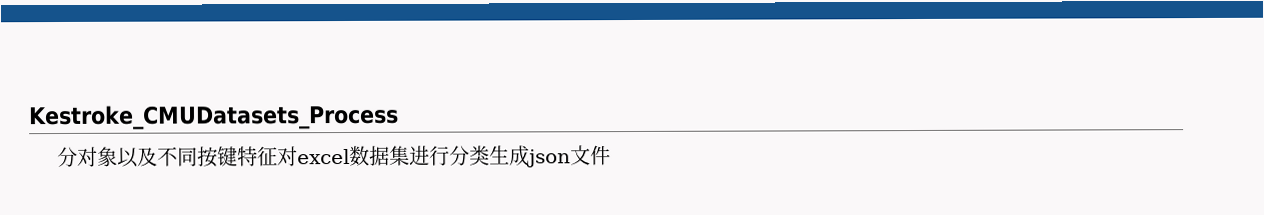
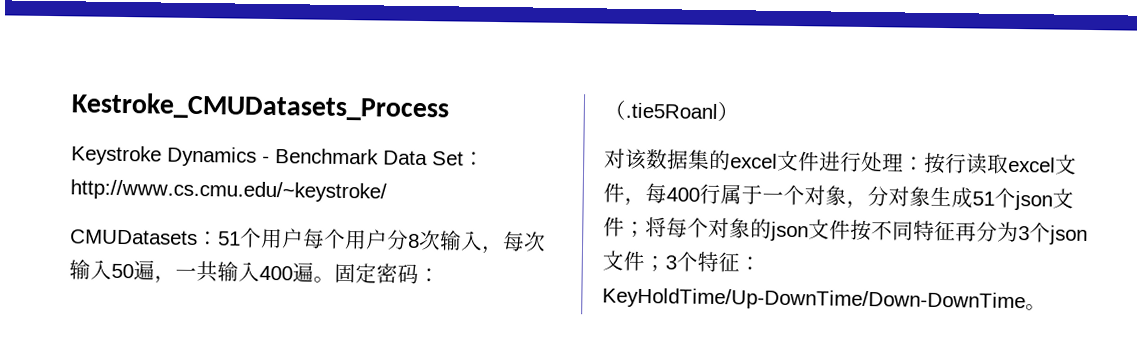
- 分对象以及不同按键特征对excel数据集进行分类生成json文件
+ Keystroke Dynamics - Benchmark Data Set：http://www.cs.cmu.edu/~keystroke/
+ CMUDatasets：51个用户每个用户分8次输入，每次输入50遍，一共输入400遍。固定密码：（.tie5Roanl）
+ 对该数据集的excel文件进行处理：按行读取excel文件，每400行属于一个对象，分对象生成51个json文件；将每个对象的json文件按不同特征再分为3个json文件；3个特征：KeyHoldTime/Up-DownTime/Down-DownTime。

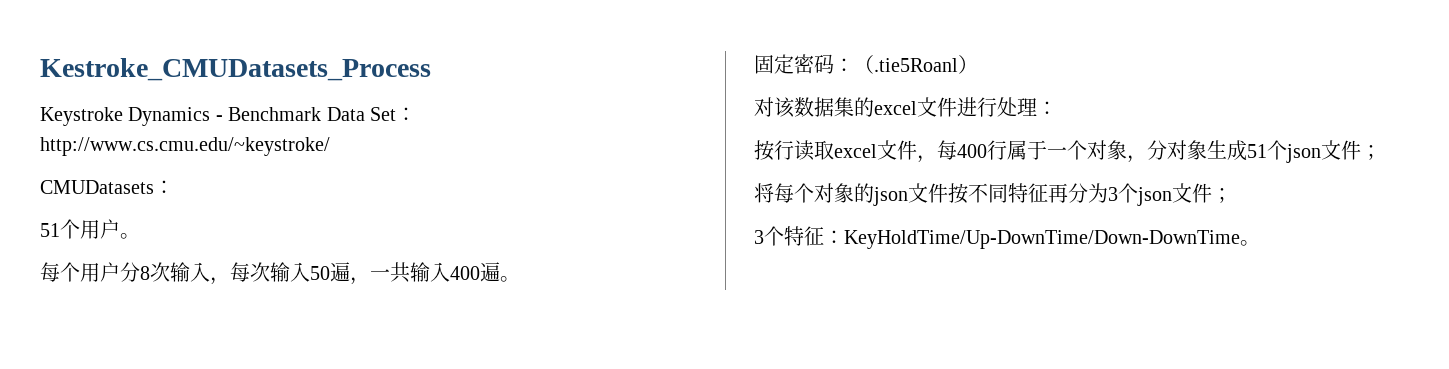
- CMUDatasets：51个用户每个用户分8次输入，每次输入50遍，一共输入400遍。固定密码：（.tie5Roanl）
+ CMUDatasets：
+ 51个用户。
+ 每个用户分8次输入，每次输入50遍，一共输入400遍。
+ 固定密码：（.tie5Roanl）
- 对该数据集的excel文件进行处理：按行读取excel文件，每400行属于一个对象，分对象生成51个json文件；将每个对象的json文件按不同特征再分为3个json文件；3个特征：KeyHoldTime/Up-DownTime/Down-DownTime。
+ 对该数据集的excel文件进行处理：
+ 按行读取excel文件，每400行属于一个对象，分对象生成51个json文件；
+ 将每个对象的json文件按不同特征再分为3个json文件；
+ 3个特征：KeyHoldTime/Up-DownTime/Down-DownTime。

